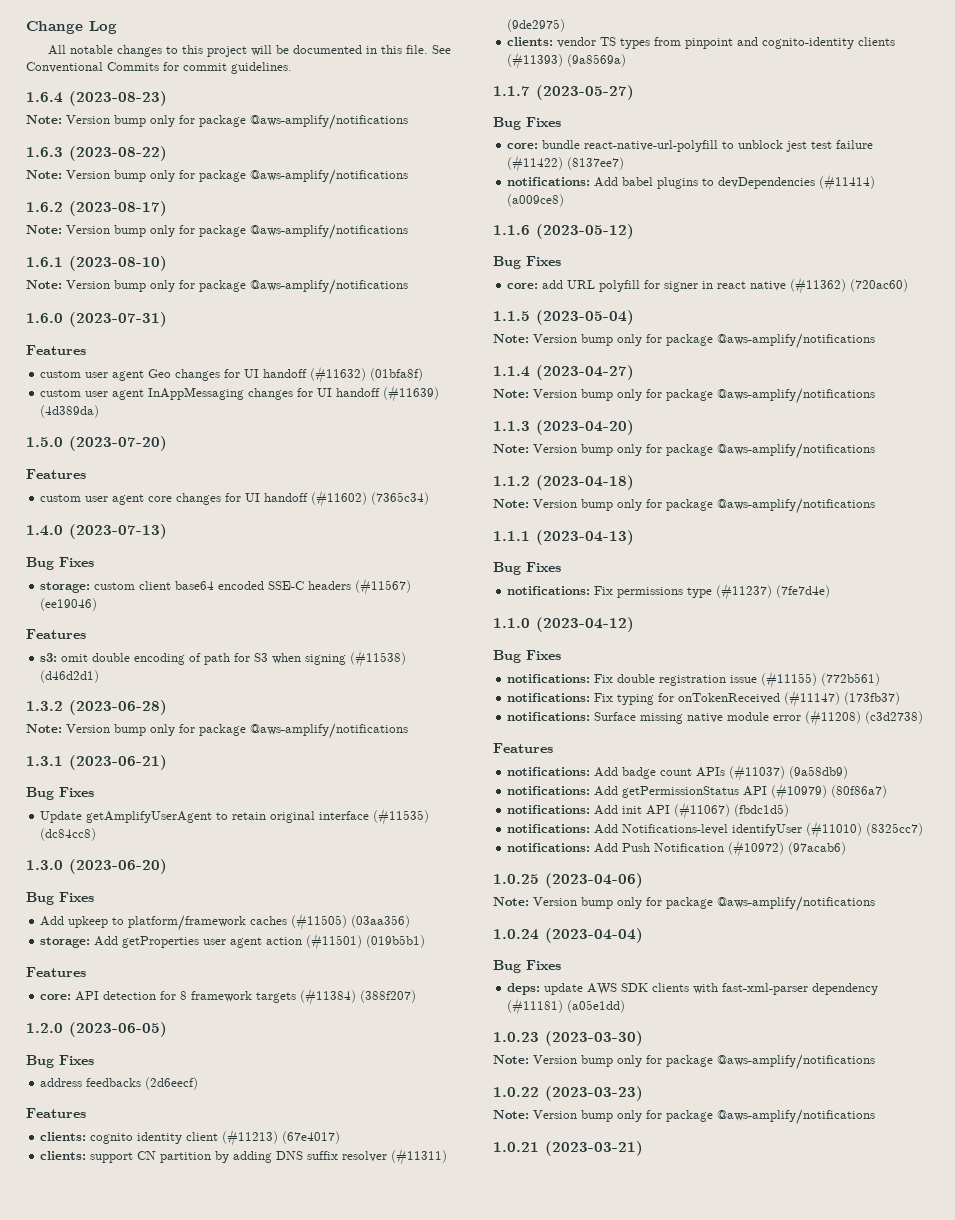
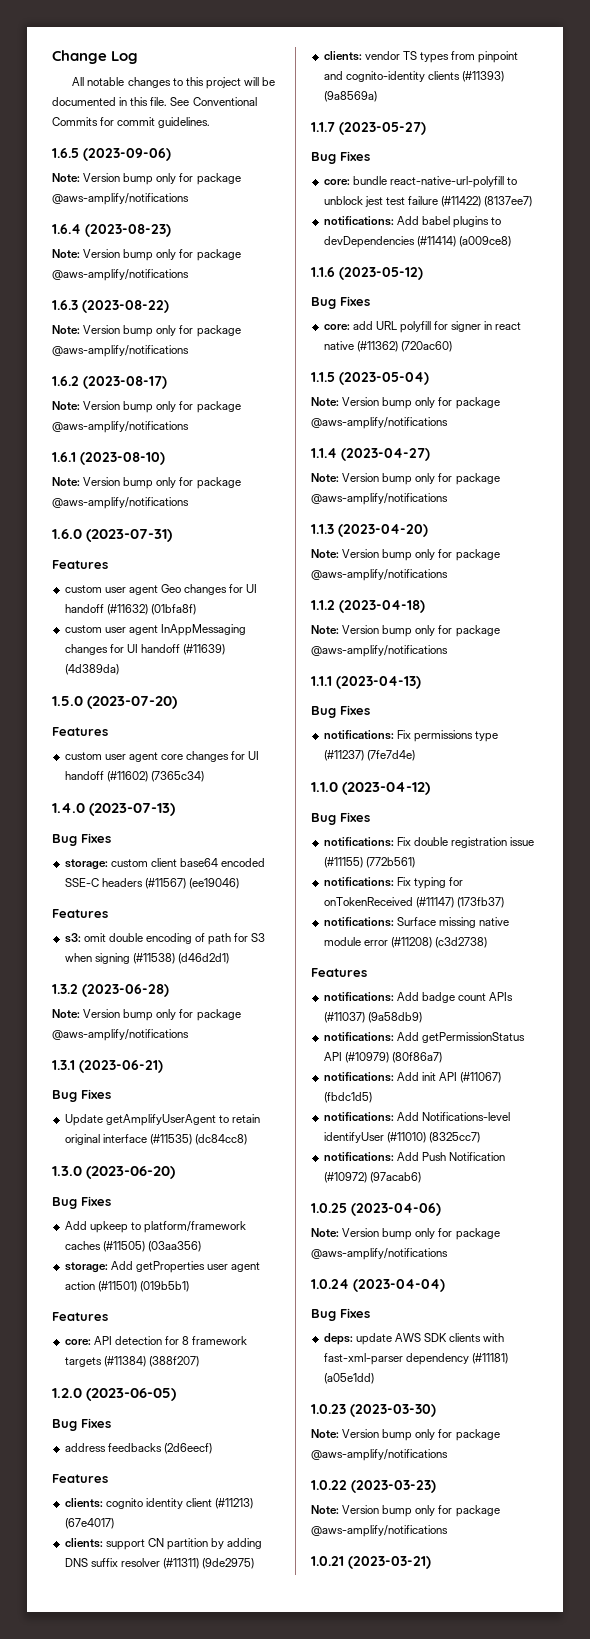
+ 1.6.5 (2023-09-06)
+ Note: Version bump only for package @aws-amplify/notifications

